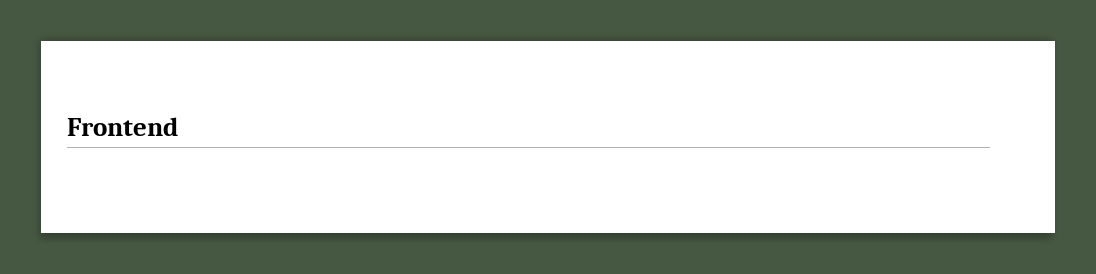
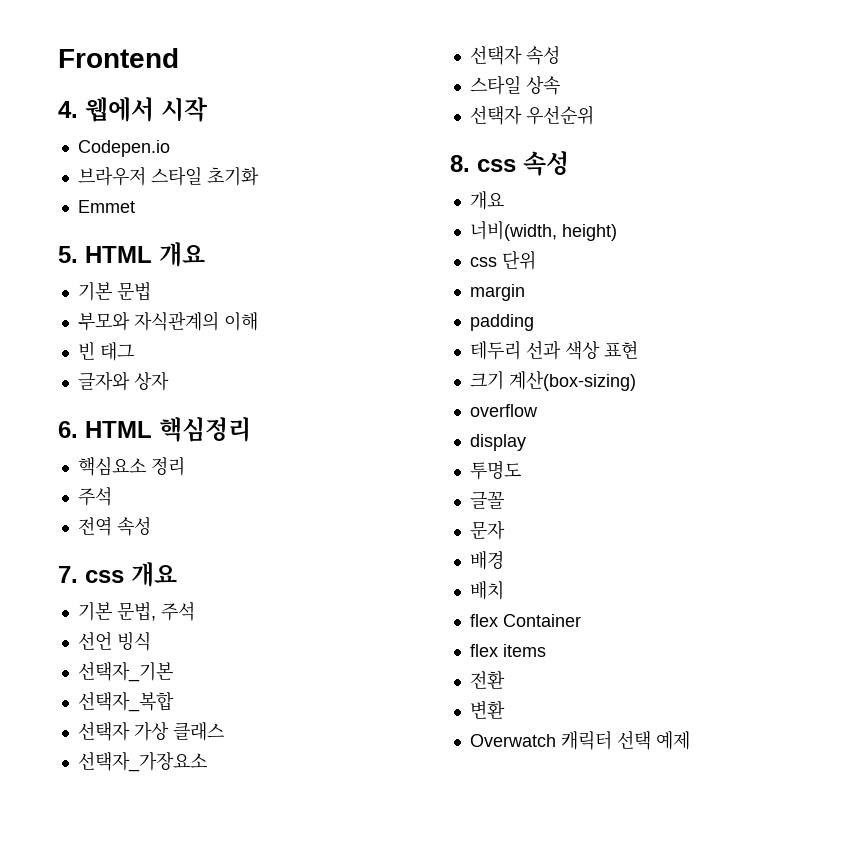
+ 4. 웹에서 시작
+ Codepen.io
+ 브라우저 스타일 초기화
+ Emmet
+ 5. HTML 개요
+ 기본 문법
+ 부모와 자식관계의 이해
+ 빈 태그
+ 글자와 상자
+ 6. HTML 핵심정리
+ 핵심요소 정리
+ 주석
+ 전역 속성
+ 7. css 개요
+ 기본 문법, 주석
+ 선언 빙식
+ 선택자_기본
+ 선택자_복합
+ 선택자 가상 클래스
+ 선택자_가장요소
+ 선택자 속성
+ 스타일 상속
+ 선택자 우선순위
+ 8. css 속성
+ 개요
+ 너비(width, height)
+ css 단위
+ margin
+ padding
+ 테두리 선과 색상 표현
+ 크기 계산(box-sizing)
+ overflow
+ display
+ 투명도
+ 글꼴
+ 문자
+ 배경
+ 배치
+ flex Container
+ flex items
+ 전환
+ 변환
+ Overwatch 캐릭터 선택 예제

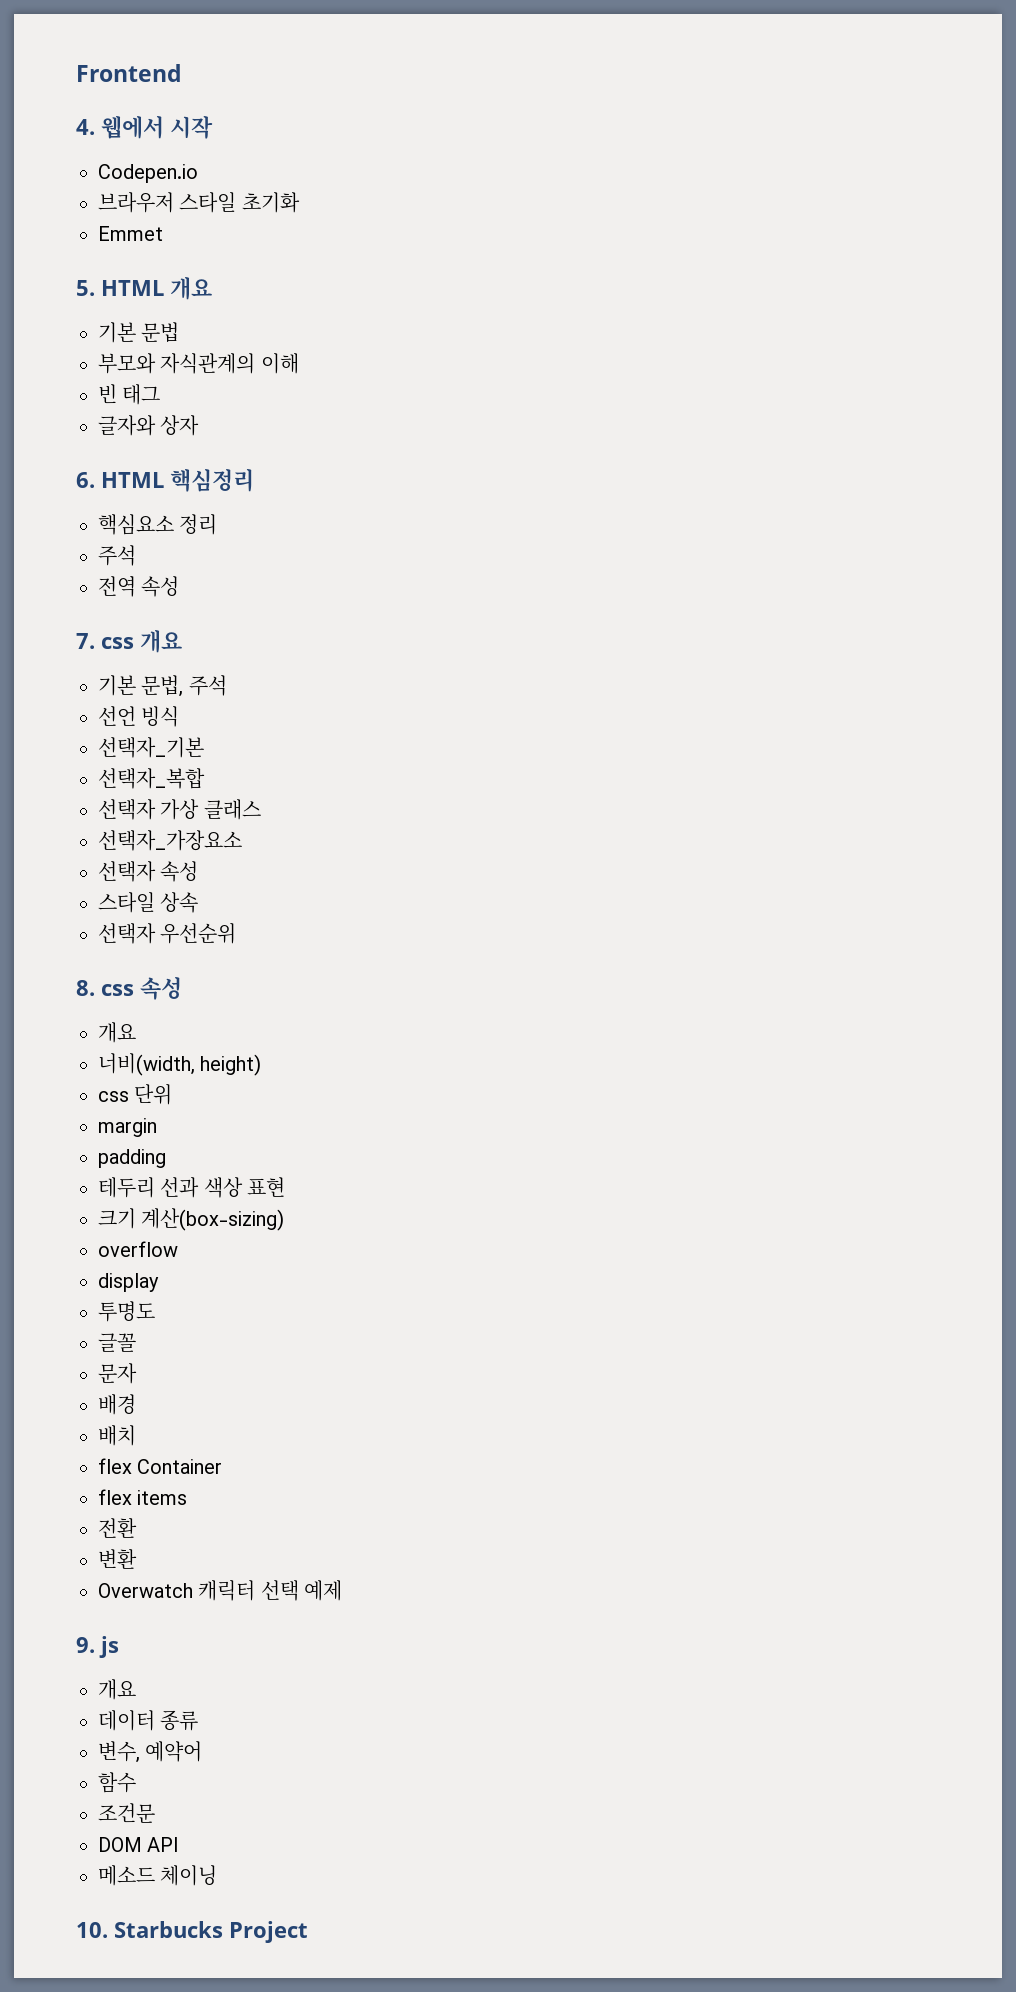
+ 9. js
+ 개요
+ 데이터 종류
+ 변수, 예약어
+ 함수
+ 조건문
+ DOM API
+ 메소드 체이닝
+ 10. Starbucks Project

